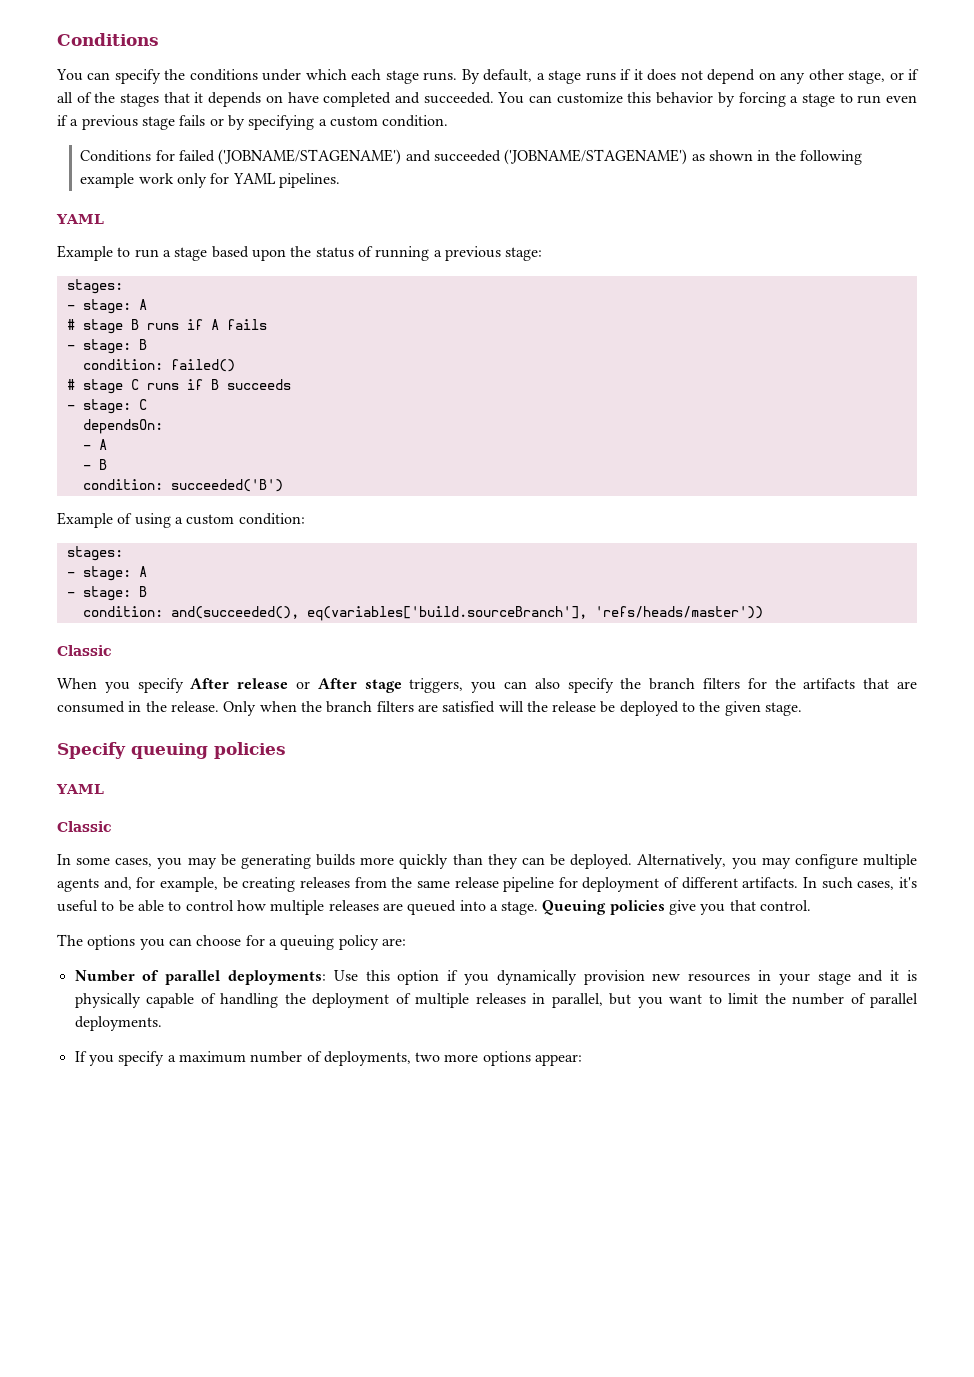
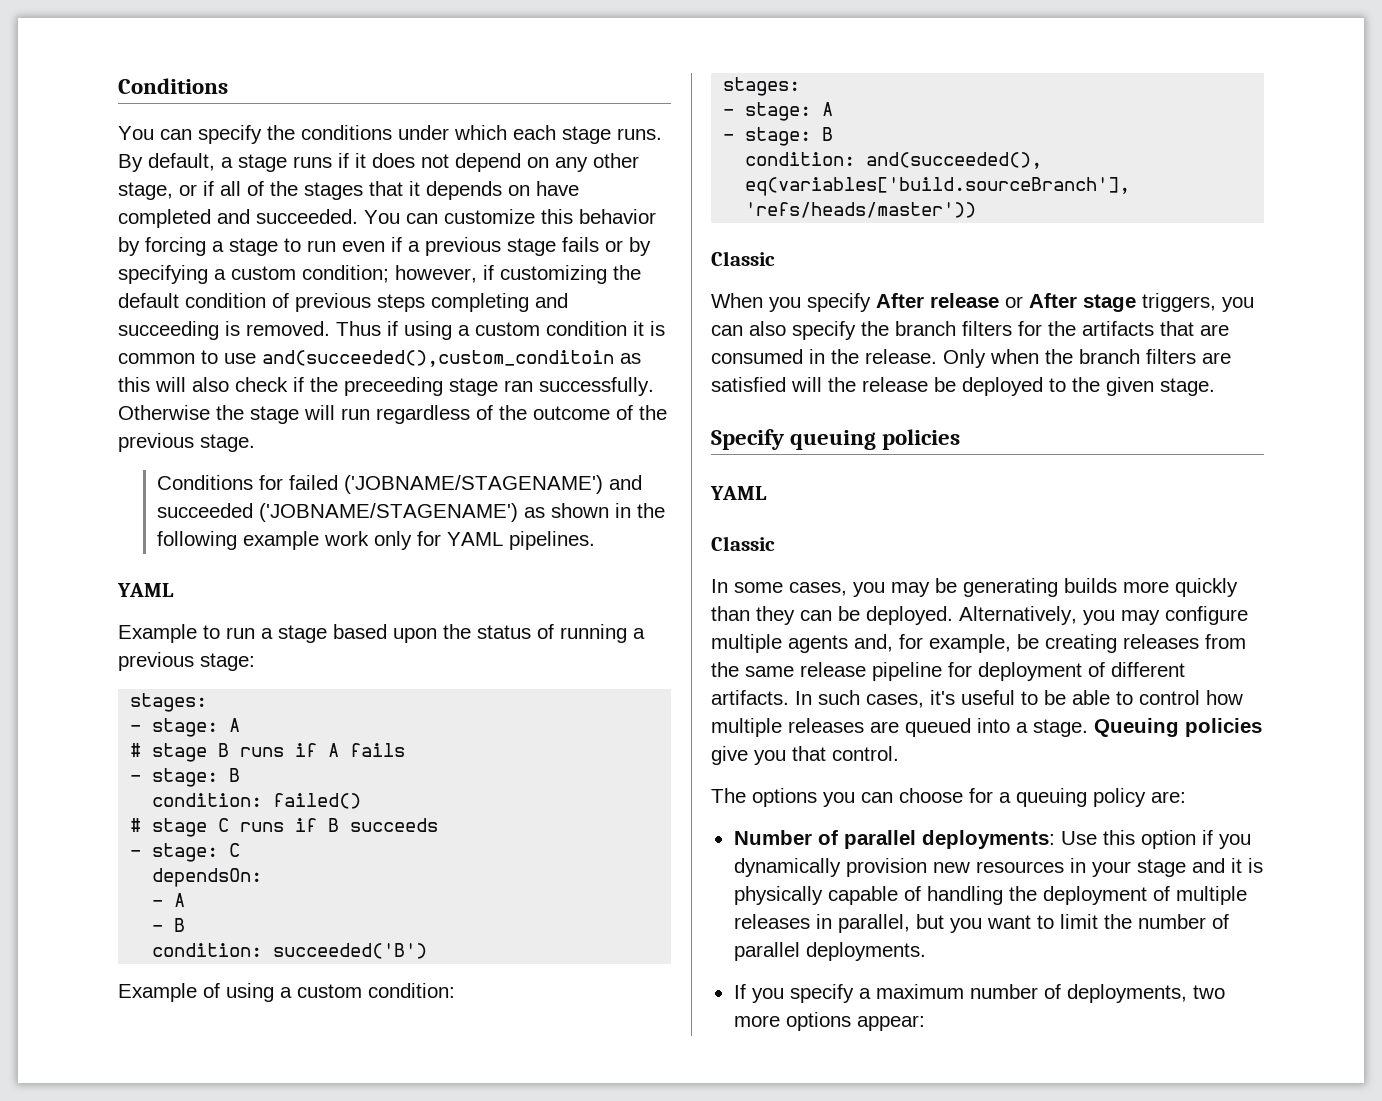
- You can customize this behavior by forcing a stage to run even if a previous stage fails or by specifying a custom condition.
+ You can customize this behavior by forcing a stage to run even if a previous stage fails or by specifying a custom condition; however, if customizing the default condition of previous steps completing and succeeding is removed. Thus if using a custom condition it is common to use and(succeeded(),custom_conditoin as this will also check if the preceeding stage ran successfully. Otherwise the stage will run regardless of the outcome of the previous stage.

